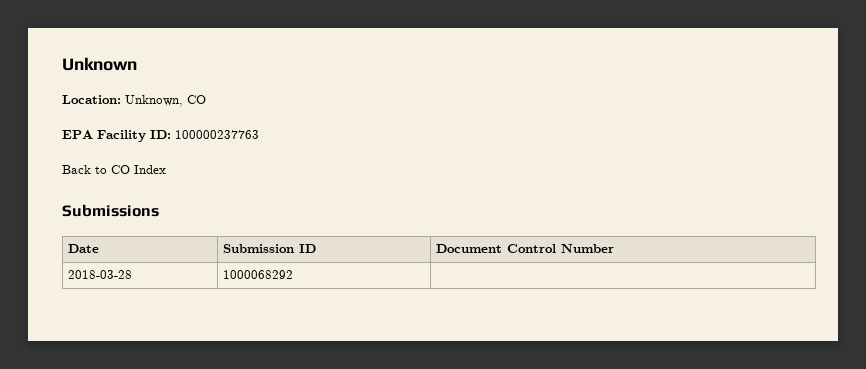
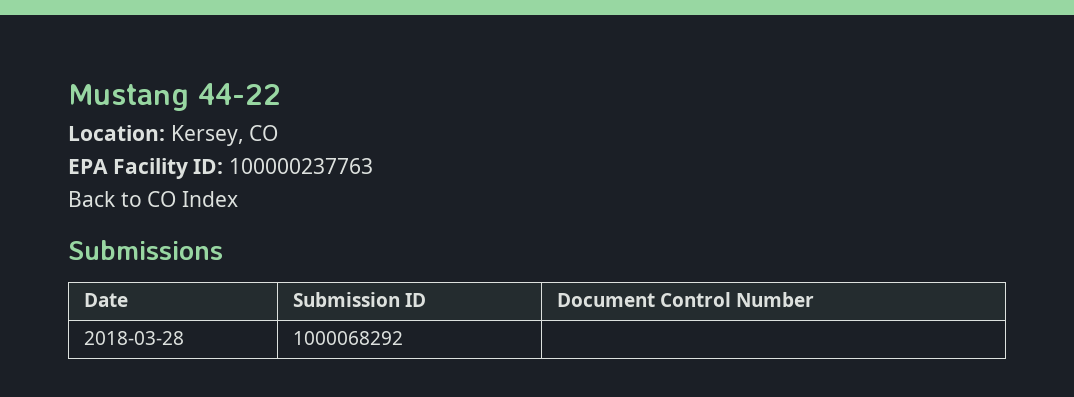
- Unknown
+ Mustang 44-22
- Location: Unknown, CO
+ Location: Kersey, CO

